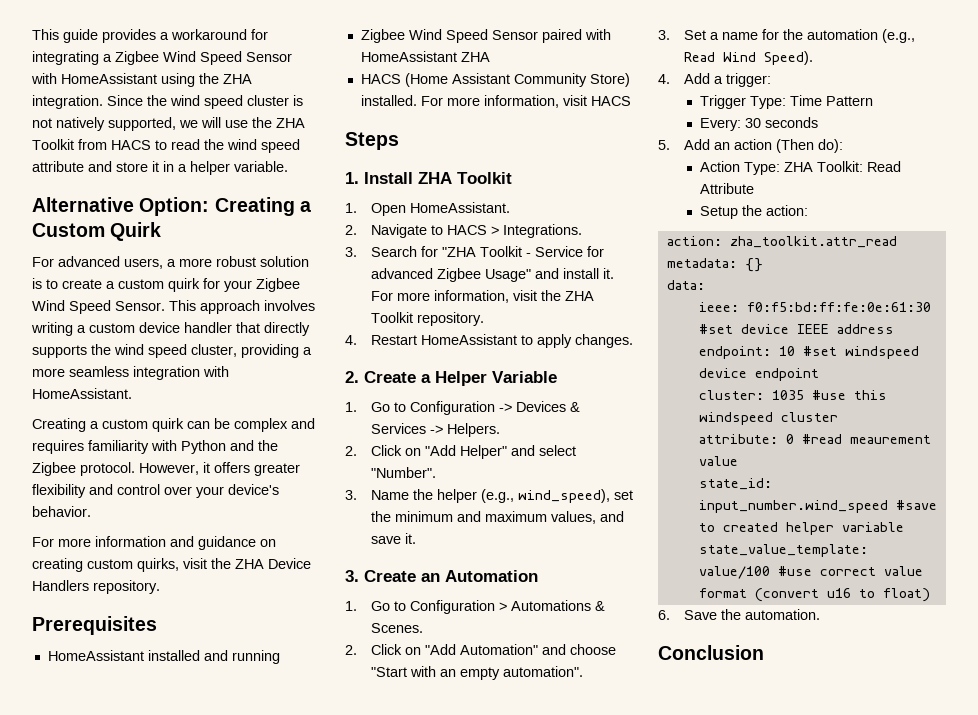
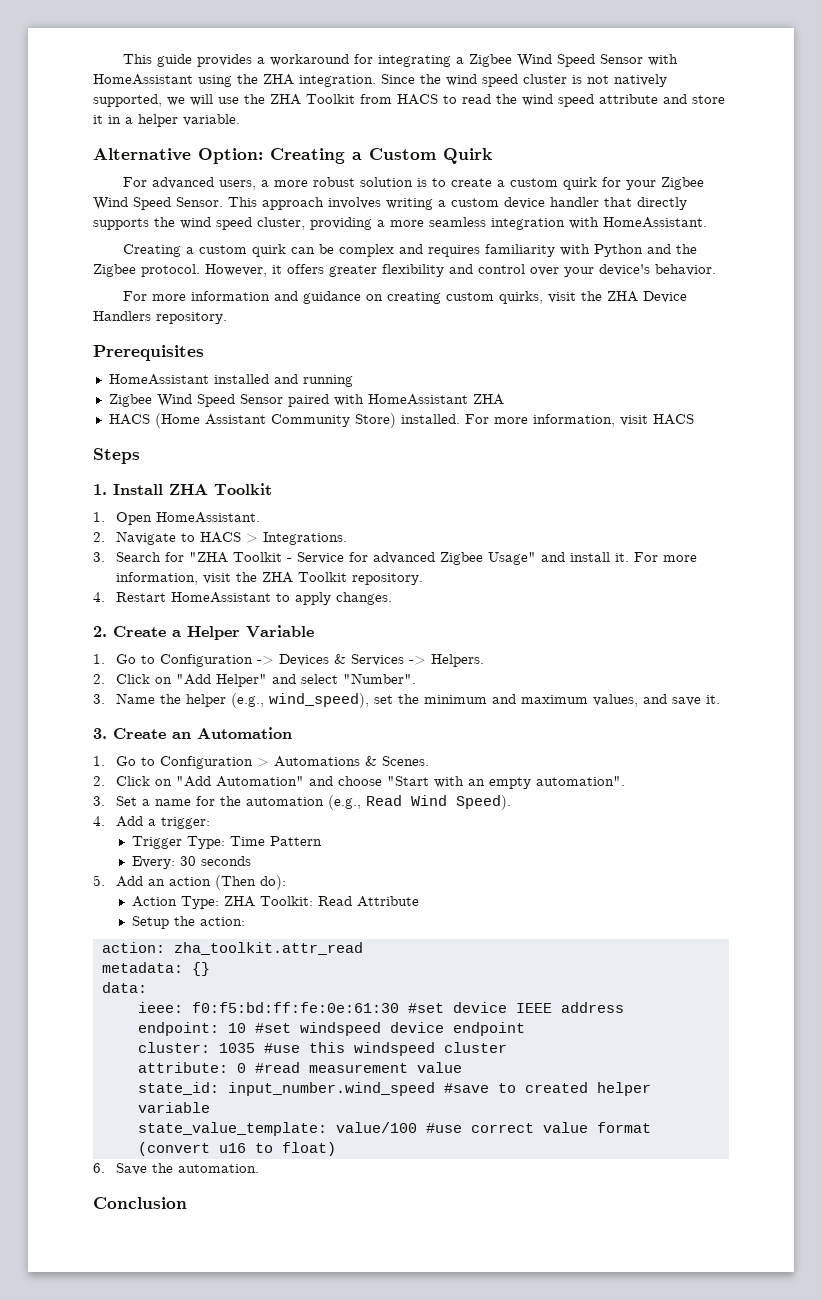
- attribute: 0 #read meaurement value
+ attribute: 0 #read measurement value

